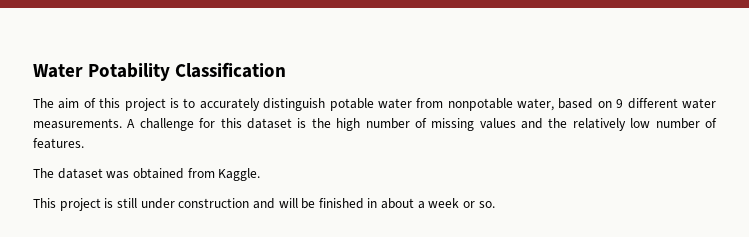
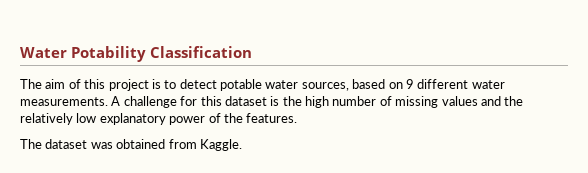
- The aim of this project is to accurately distinguish potable water from nonpotable water, based on 9 different water measurements.
+ The aim of this project is to detect potable water sources, based on 9 different water measurements.
- A challenge for this dataset is the high number of missing values and the relatively low number of features.
+ A challenge for this dataset is the high number of missing values and the relatively low explanatory power of the features.
- This project is still under construction and will be finished in about a week or so.

